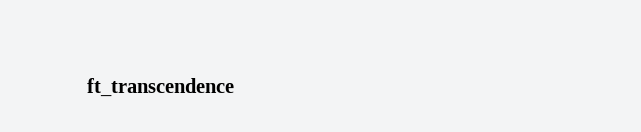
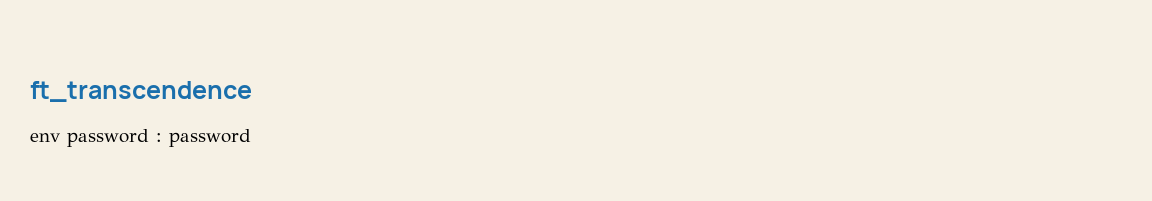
+ env password : password

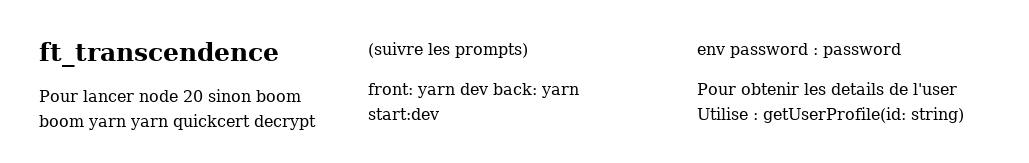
+ Pour lancer node 20 sinon boom boom yarn yarn quickcert decrypt (suivre les prompts)
+ front: yarn dev back: yarn start:dev
  env password : password
+ Pour obtenir les details de l'user Utilise : getUserProfile(id: string)

